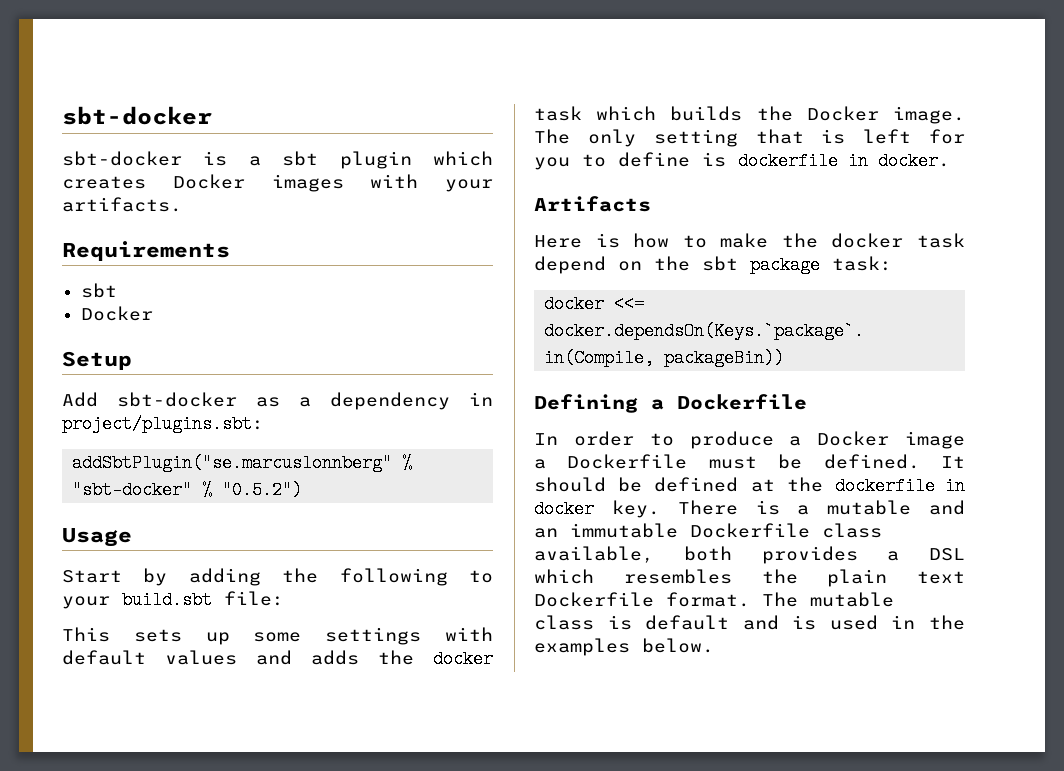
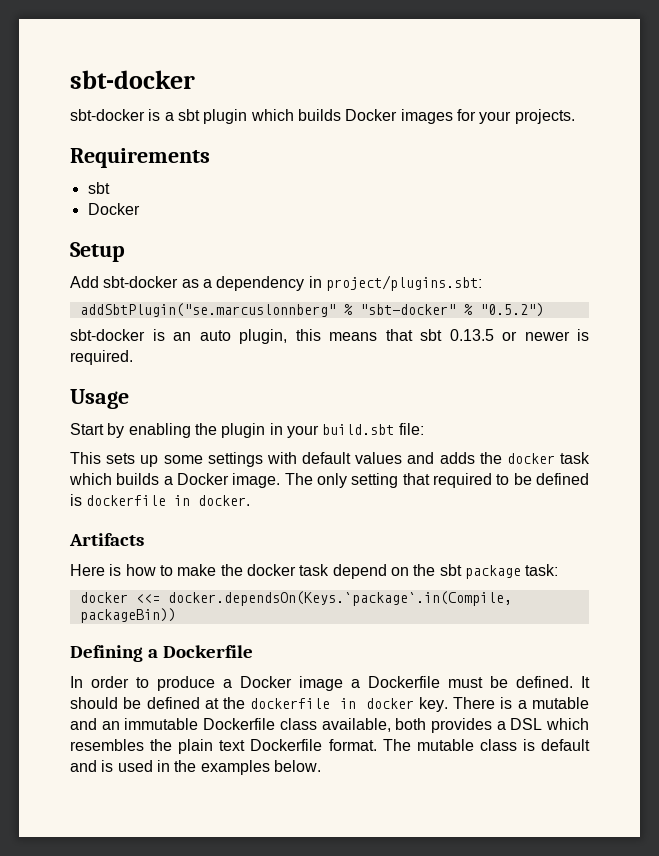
- sbt-docker is a sbt plugin which creates Docker images with your artifacts.
+ sbt-docker is a sbt plugin which builds Docker images for your projects.
+ sbt-docker is an auto plugin, this means that sbt 0.13.5 or newer is required.
- Start by adding the following to your build.sbt file:
+ Start by enabling the plugin in your build.sbt file:
- This sets up some settings with default values and adds the docker task which builds the Docker image.
+ This sets up some settings with default values and adds the docker task which builds a Docker image.
- The only setting that is left for you to define is dockerfile in docker.
+ The only setting that required to be defined is dockerfile in docker.

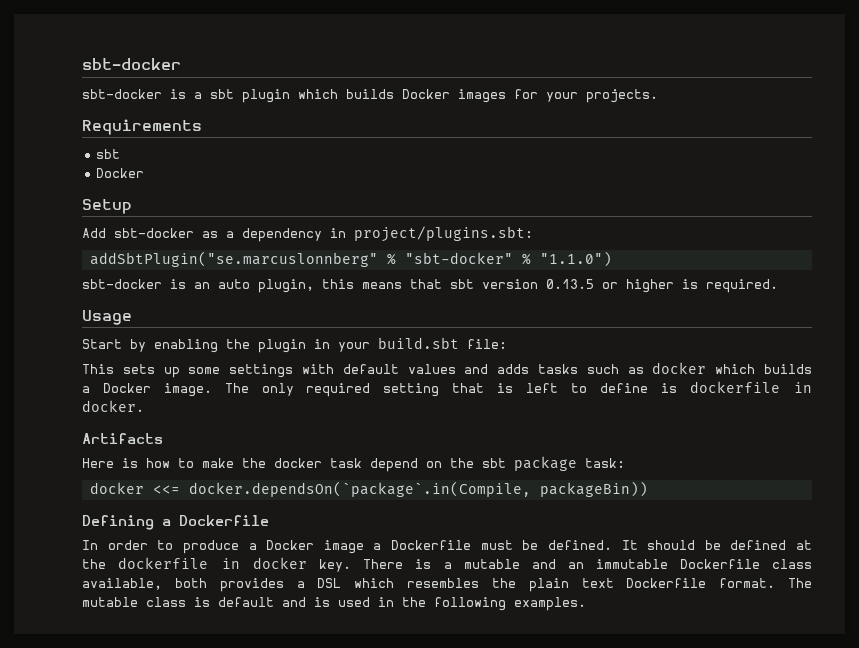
- addSbtPlugin("se.marcuslonnberg" % "sbt-docker" % "0.5.2")
+ addSbtPlugin("se.marcuslonnberg" % "sbt-docker" % "1.1.0")
- sbt-docker is an auto plugin, this means that sbt 0.13.5 or newer is required.
+ sbt-docker is an auto plugin, this means that sbt version 0.13.5 or higher is required.
- This sets up some settings with default values and adds the docker task which builds a Docker image.
+ This sets up some settings with default values and adds tasks such as docker which builds a Docker image.
- The only setting that required to be defined is dockerfile in docker.
+ The only required setting that is left to define is dockerfile in docker.
- docker <<= docker.dependsOn(Keys.`package`.in(Compile, packageBin))
+ docker <<= docker.dependsOn(`package`.in(Compile, packageBin))
- The mutable class is default and is used in the examples below.
+ The mutable class is default and is used in the following examples.

